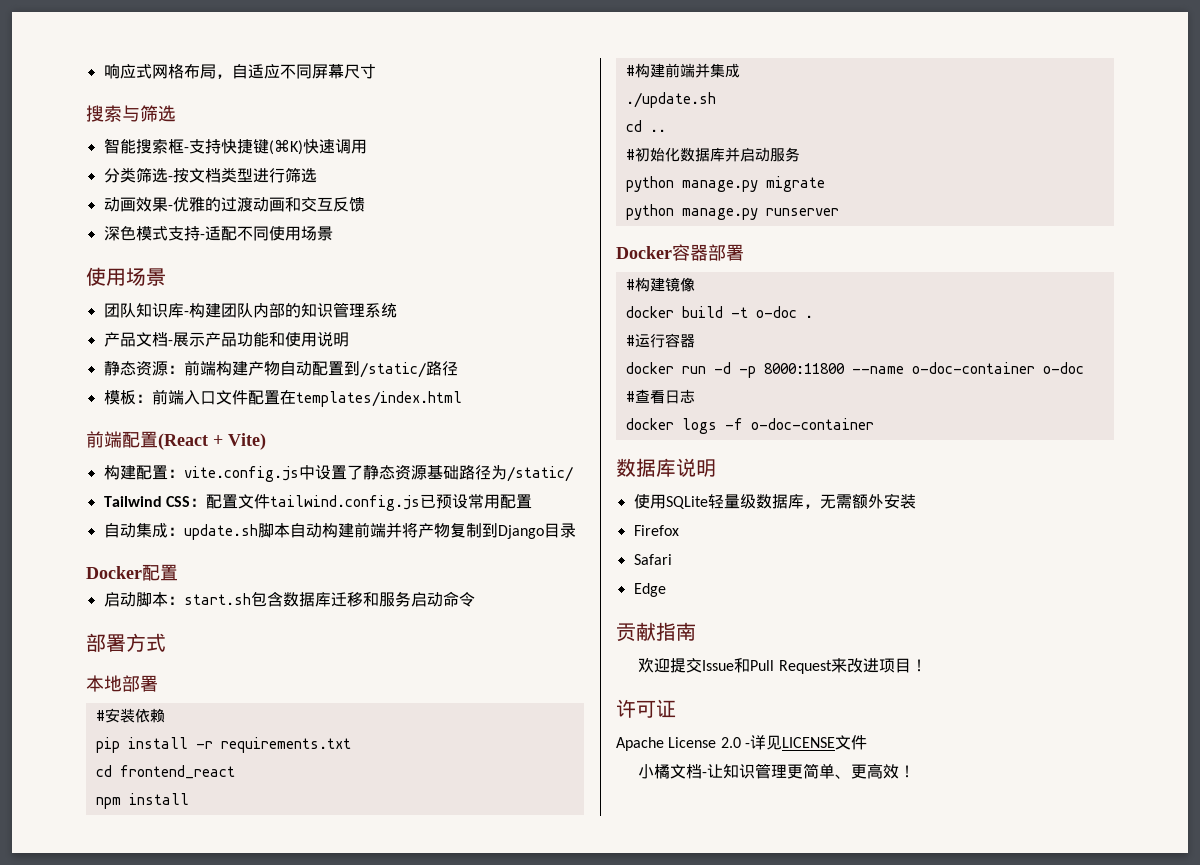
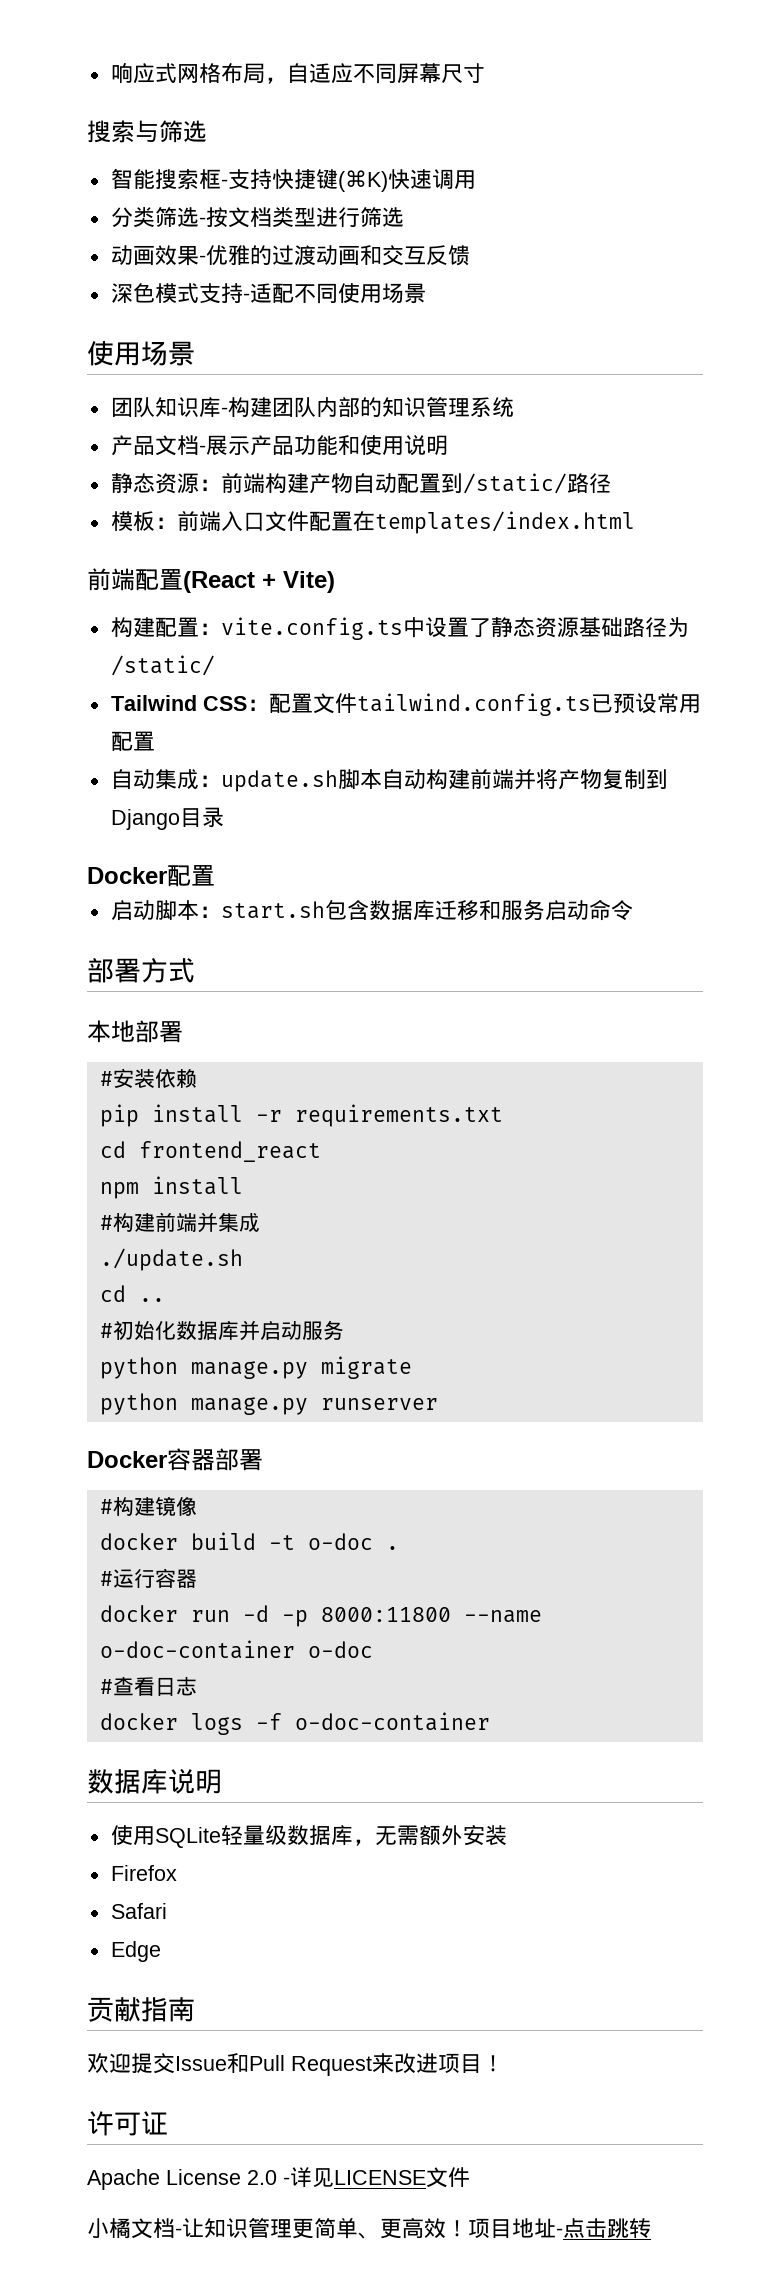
- 构建配置：vite.config.js中设置了静态资源基础路径为/static/
+ 构建配置：vite.config.ts中设置了静态资源基础路径为/static/
- Tailwind CSS：配置文件tailwind.config.js已预设常用配置
+ Tailwind CSS：配置文件tailwind.config.ts已预设常用配置
+ 项目地址-点击跳转

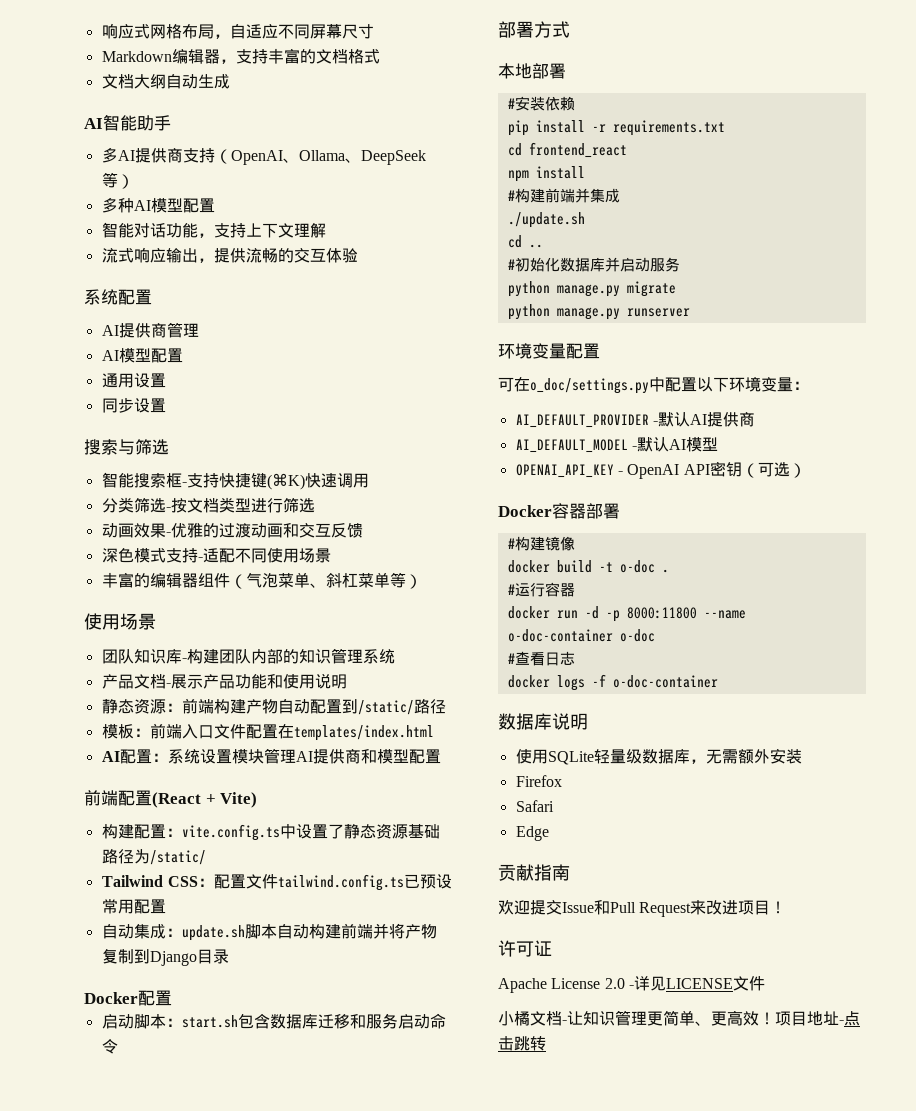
+ Markdown编辑器，支持丰富的文档格式
+ 文档大纲自动生成
+ AI智能助手
+ 多AI提供商支持（OpenAI、Ollama、DeepSeek等）
+ 多种AI模型配置
+ 智能对话功能，支持上下文理解
+ 流式响应输出，提供流畅的交互体验
+ 系统配置
+ AI提供商管理
+ AI模型配置
+ 通用设置
+ 同步设置
+ 丰富的编辑器组件（气泡菜单、斜杠菜单等）
+ AI配置：系统设置模块管理AI提供商和模型配置
+ 环境变量配置
+ 可在o_doc/settings.py中配置以下环境变量：
+ AI_DEFAULT_PROVIDER -默认AI提供商
+ AI_DEFAULT_MODEL -默认AI模型
+ OPENAI_API_KEY - OpenAI API密钥（可选）

